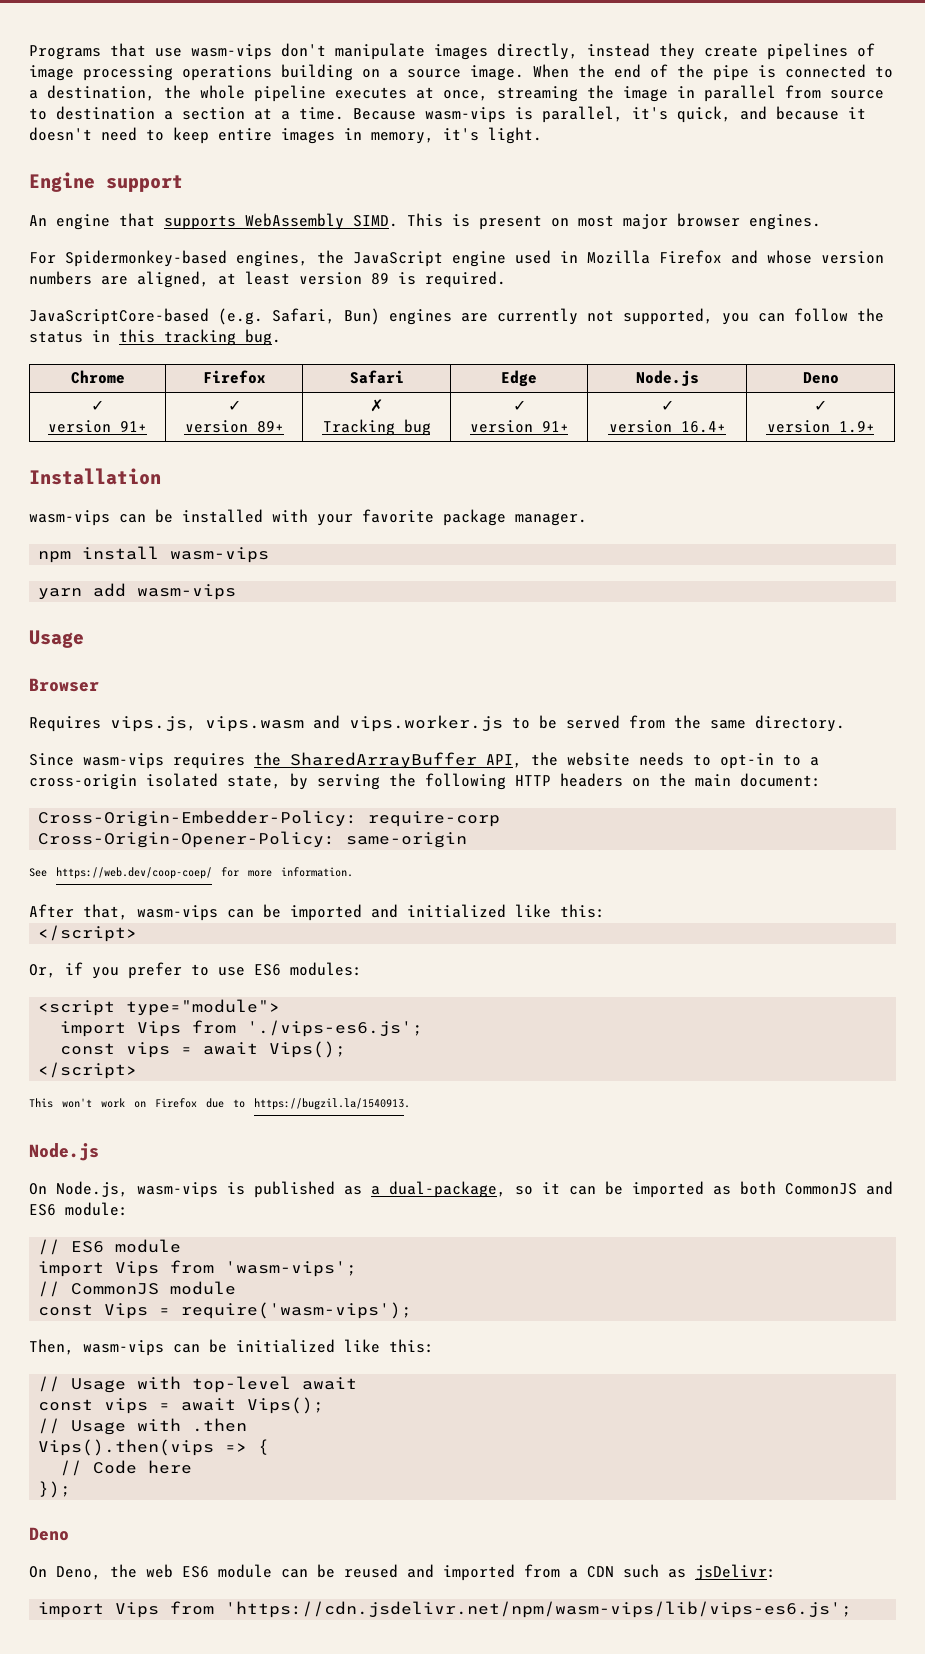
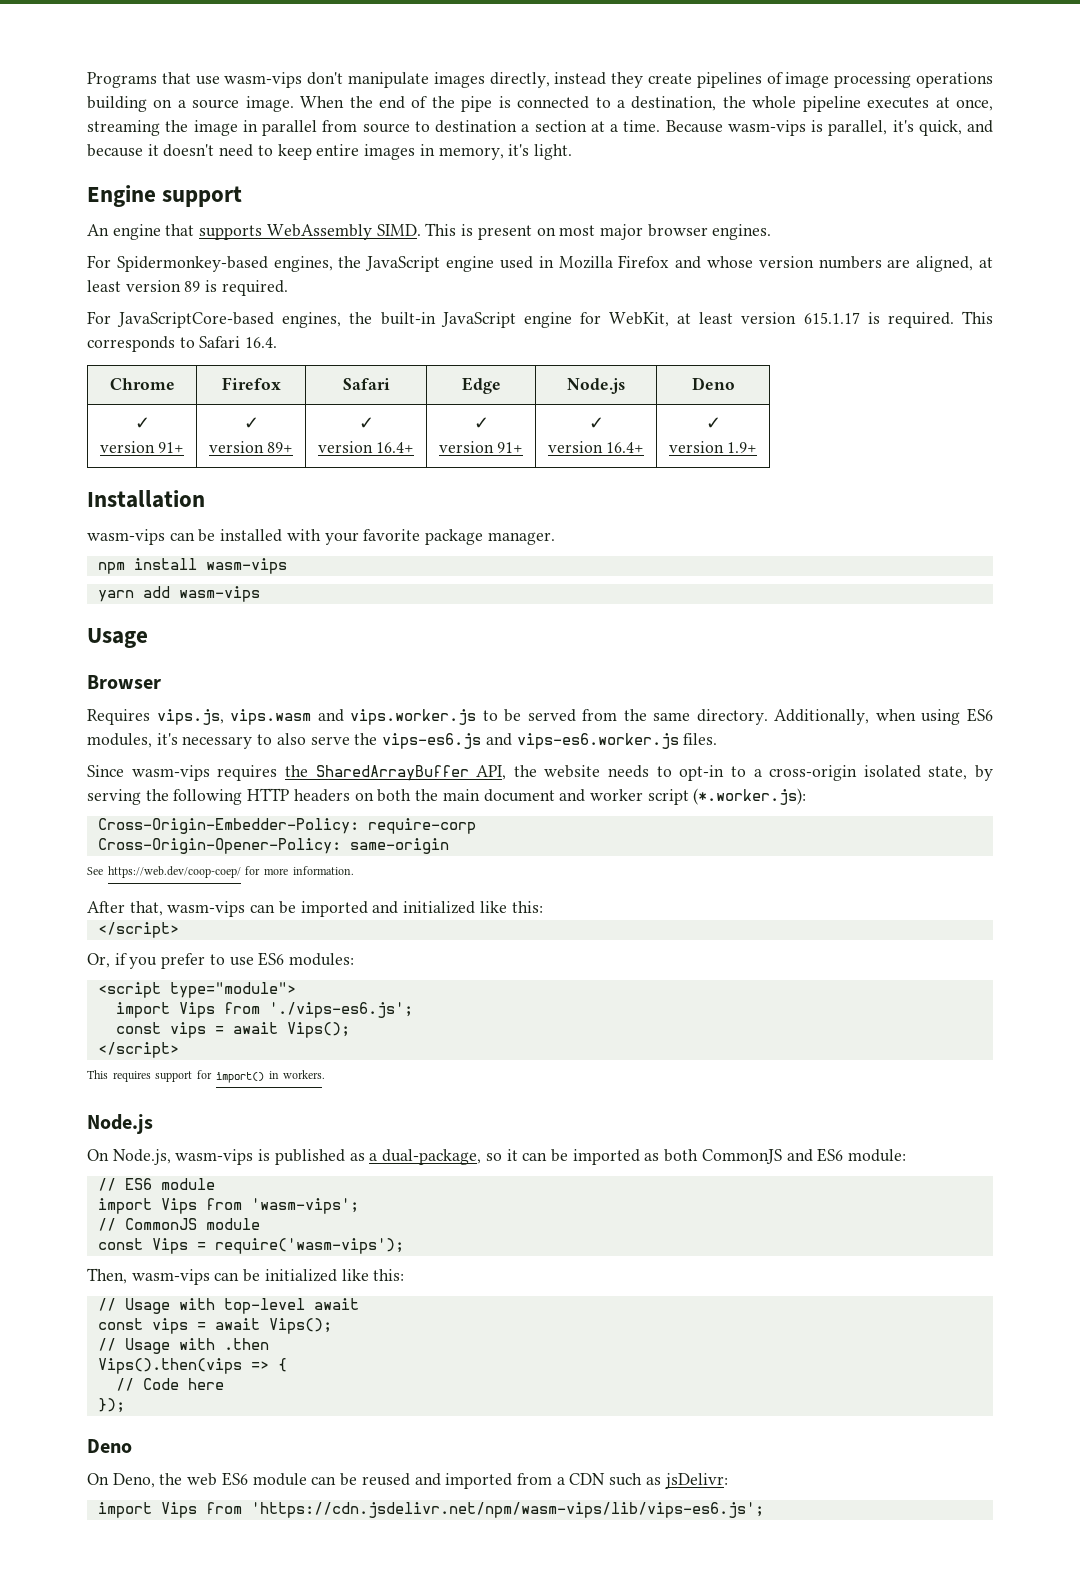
- JavaScriptCore-based (e.g. Safari, Bun) engines are currently not supported, you can follow the status in this tracking bug.
+ For JavaScriptCore-based engines, the built-in JavaScript engine for WebKit, at least version 615.1.17 is required. This corresponds to Safari 16.4.
  Chrome | Firefox | Safari | Edge | Node.js | Deno
  ✓
  version 91+ | ✓
- version 89+ | ✗
- Tracking bug | ✓
+ version 89+ | ✓
+ version 16.4+ | ✓
+ Additionally, when using ES6 modules, it's necessary to also serve the vips-es6.js and vips-es6.worker.js files.
- Since wasm-vips requires the SharedArrayBuffer API, the website needs to opt-in to a cross-origin isolated state, by serving the following HTTP headers on the main document:
+ Since wasm-vips requires the SharedArrayBuffer API, the website needs to opt-in to a cross-origin isolated state, by serving the following HTTP headers on both the main document and worker script (*.worker.js):
- This won't work on Firefox due to https://bugzil.la/1540913.
+ This requires support for import() in workers.

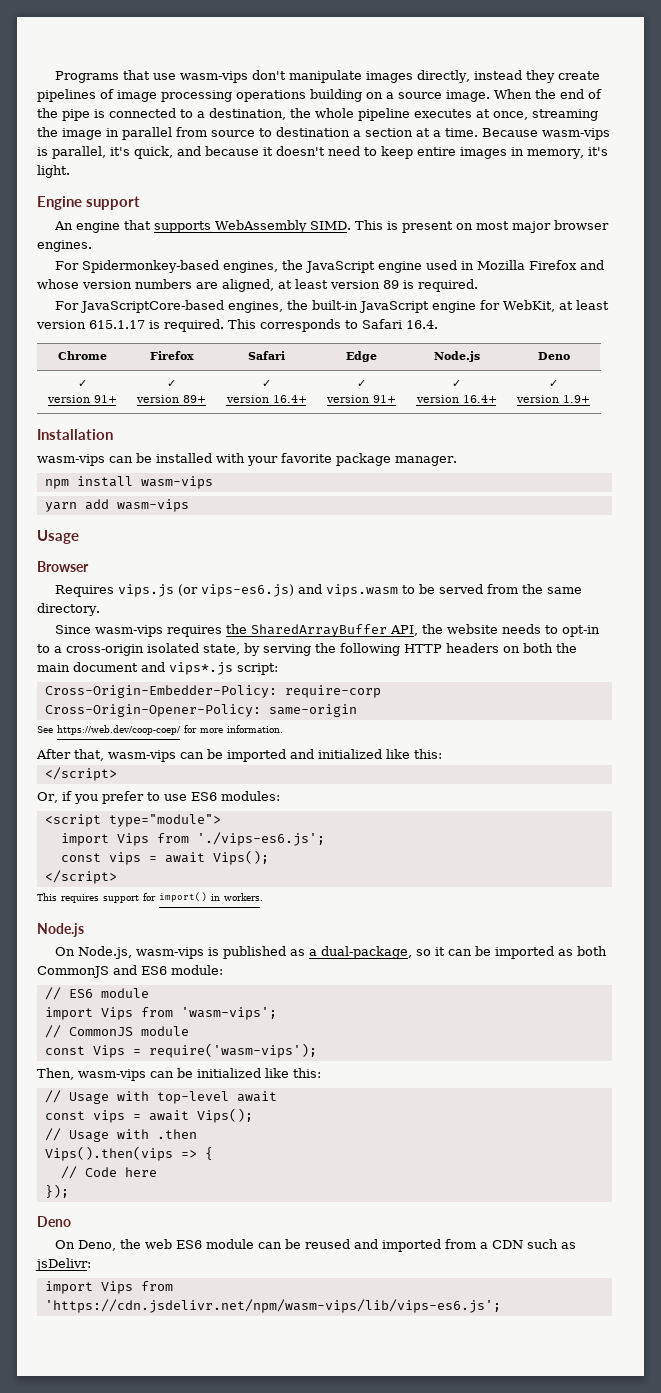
- Requires vips.js, vips.wasm and vips.worker.js to be served from the same directory. Additionally, when using ES6 modules, it's necessary to also serve the vips-es6.js and vips-es6.worker.js files.
+ Requires vips.js (or vips-es6.js) and vips.wasm to be served from the same directory.
- Since wasm-vips requires the SharedArrayBuffer API, the website needs to opt-in to a cross-origin isolated state, by serving the following HTTP headers on both the main document and worker script (*.worker.js):
+ Since wasm-vips requires the SharedArrayBuffer API, the website needs to opt-in to a cross-origin isolated state, by serving the following HTTP headers on both the main document and vips*.js script:

